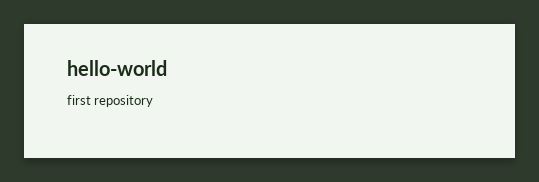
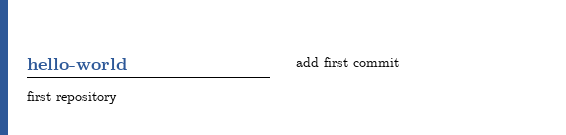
+ add first commit

